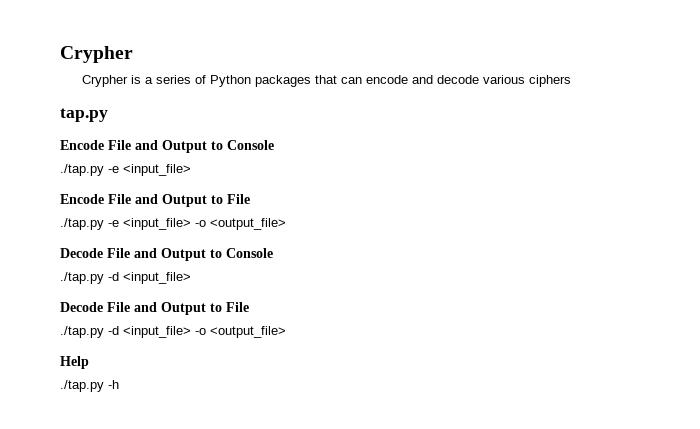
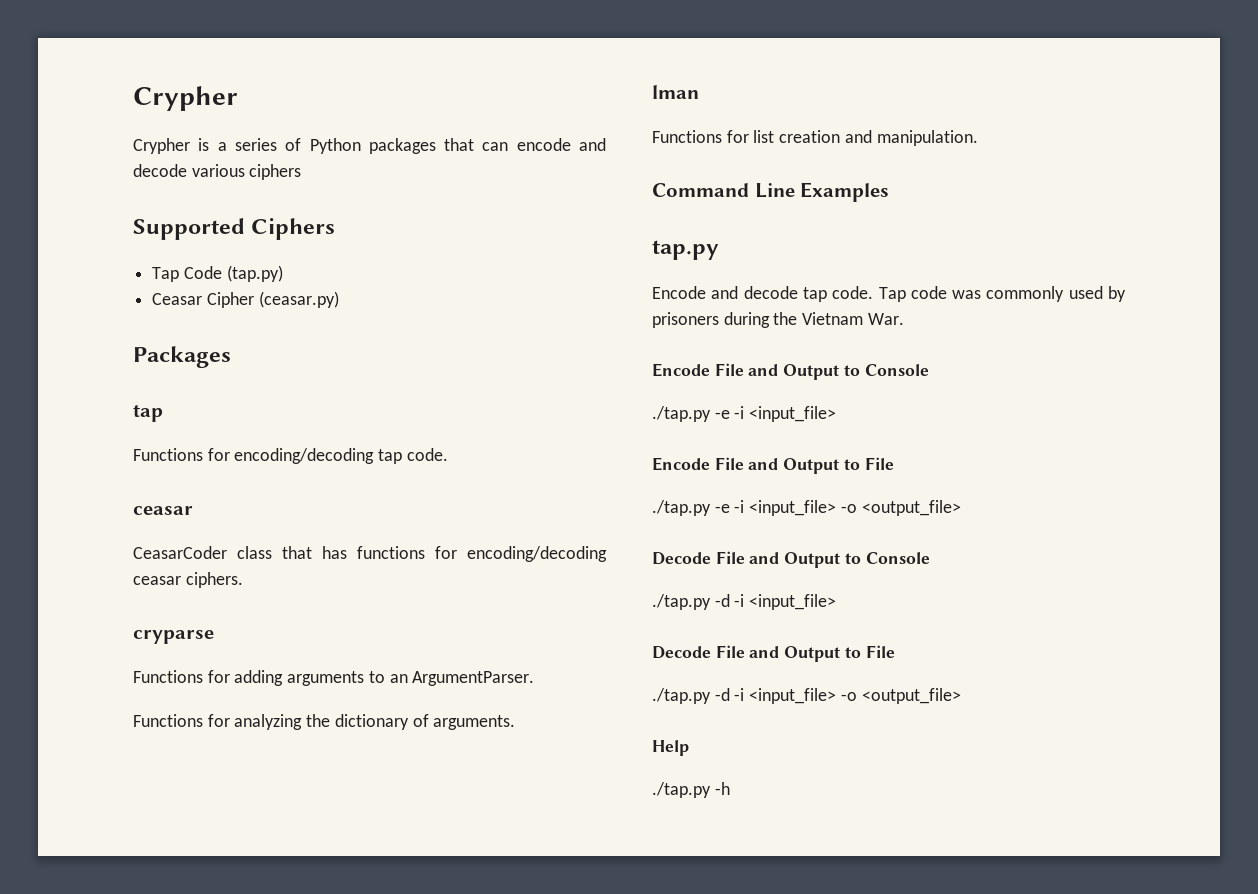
+ Supported Ciphers
+ Tap Code (tap.py)
+ Ceasar Cipher (ceasar.py)
+ Packages
+ tap
+ Functions for encoding/decoding tap code.
+ ceasar
+ CeasarCoder class that has functions for encoding/decoding ceasar ciphers.
+ cryparse
+ Functions for adding arguments to an ArgumentParser.
+ Functions for analyzing the dictionary of arguments.
+ lman
+ Functions for list creation and manipulation.
+ Command Line Examples
  tap.py
+ Encode and decode tap code. Tap code was commonly used by prisoners during the Vietnam War.
  Encode File and Output to Console
- ./tap.py -e <input_file>
+ ./tap.py -e -i <input_file>
- ./tap.py -e <input_file> -o <output_file>
+ ./tap.py -e -i <input_file> -o <output_file>
  Decode File and Output to Console
- ./tap.py -d <input_file>
+ ./tap.py -d -i <input_file>
- ./tap.py -d <input_file> -o <output_file>
+ ./tap.py -d -i <input_file> -o <output_file>

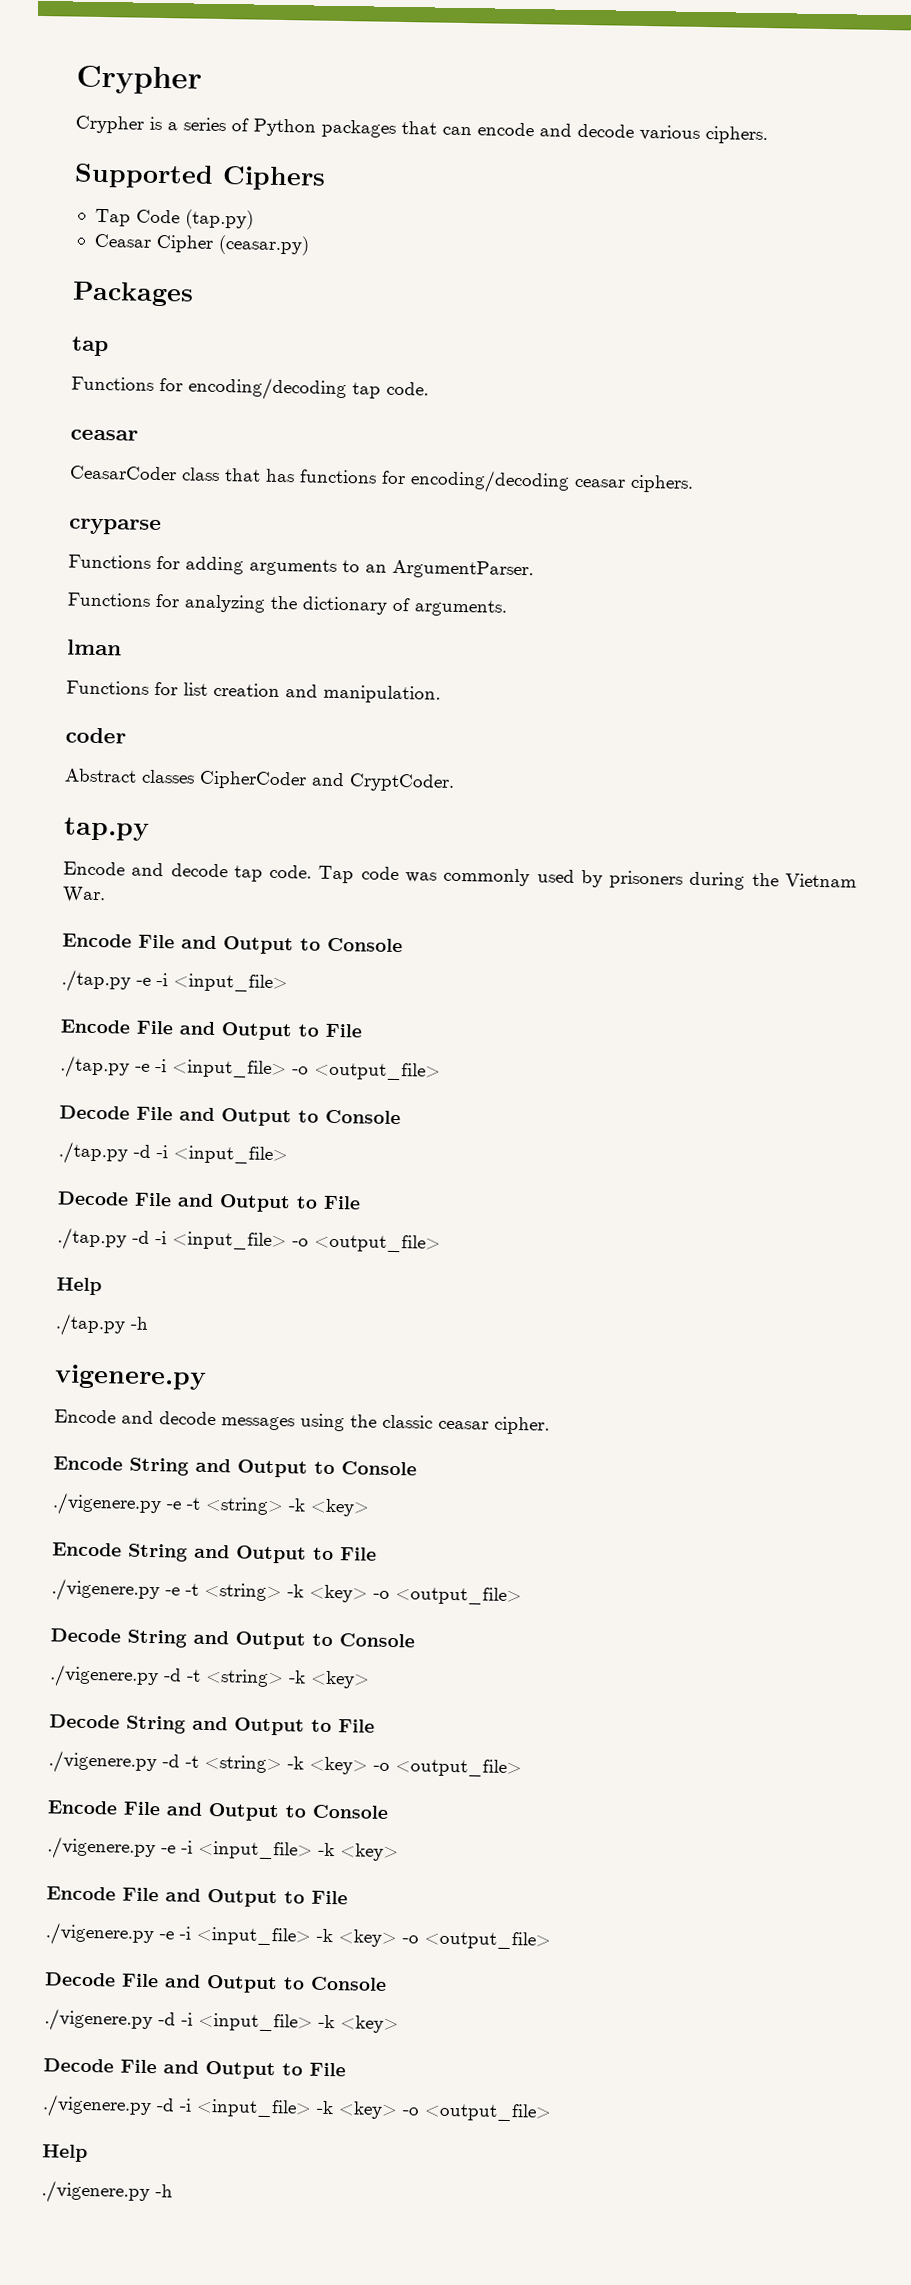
- Crypher is a series of Python packages that can encode and decode various ciphers
+ Crypher is a series of Python packages that can encode and decode various ciphers.
- Command Line Examples
+ coder
+ Abstract classes CipherCoder and CryptCoder.
+ vigenere.py
+ Encode and decode messages using the classic ceasar cipher.
+ Encode String and Output to Console
+ ./vigenere.py -e -t <string> -k <key>
+ Encode String and Output to File
+ ./vigenere.py -e -t <string> -k <key> -o <output_file>
+ Decode String and Output to Console
+ ./vigenere.py -d -t <string> -k <key>
+ Decode String and Output to File
+ ./vigenere.py -d -t <string> -k <key> -o <output_file>
+ Encode File and Output to Console
+ ./vigenere.py -e -i <input_file> -k <key>
+ Encode File and Output to File
+ ./vigenere.py -e -i <input_file> -k <key> -o <output_file>
+ Decode File and Output to Console
+ ./vigenere.py -d -i <input_file> -k <key>
+ Decode File and Output to File
+ ./vigenere.py -d -i <input_file> -k <key> -o <output_file>
+ Help
+ ./vigenere.py -h

